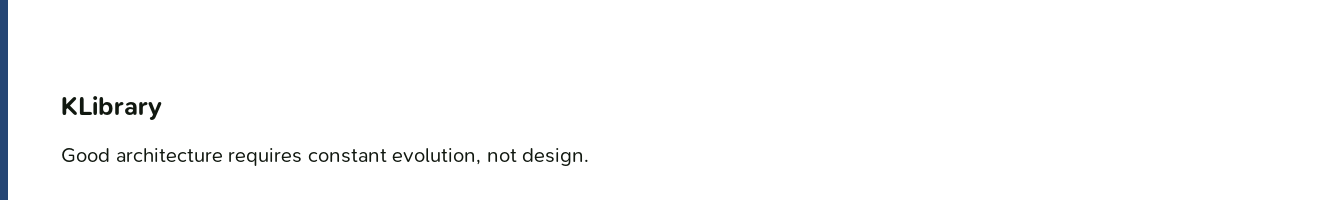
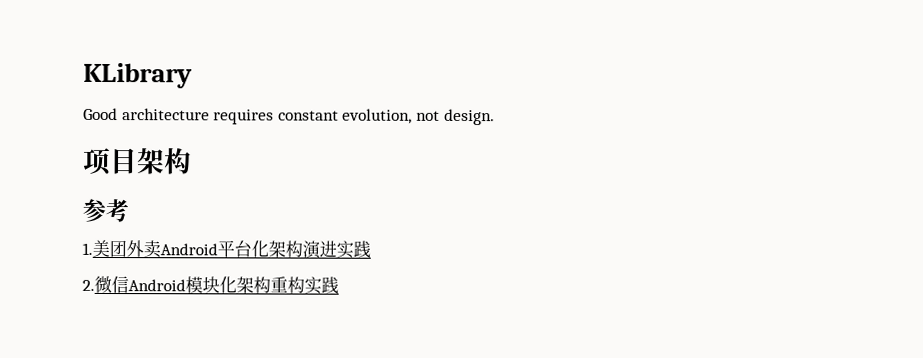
+ 项目架构
+ 参考
+ 1.美团外卖Android平台化架构演进实践
+ 2.微信Android模块化架构重构实践

